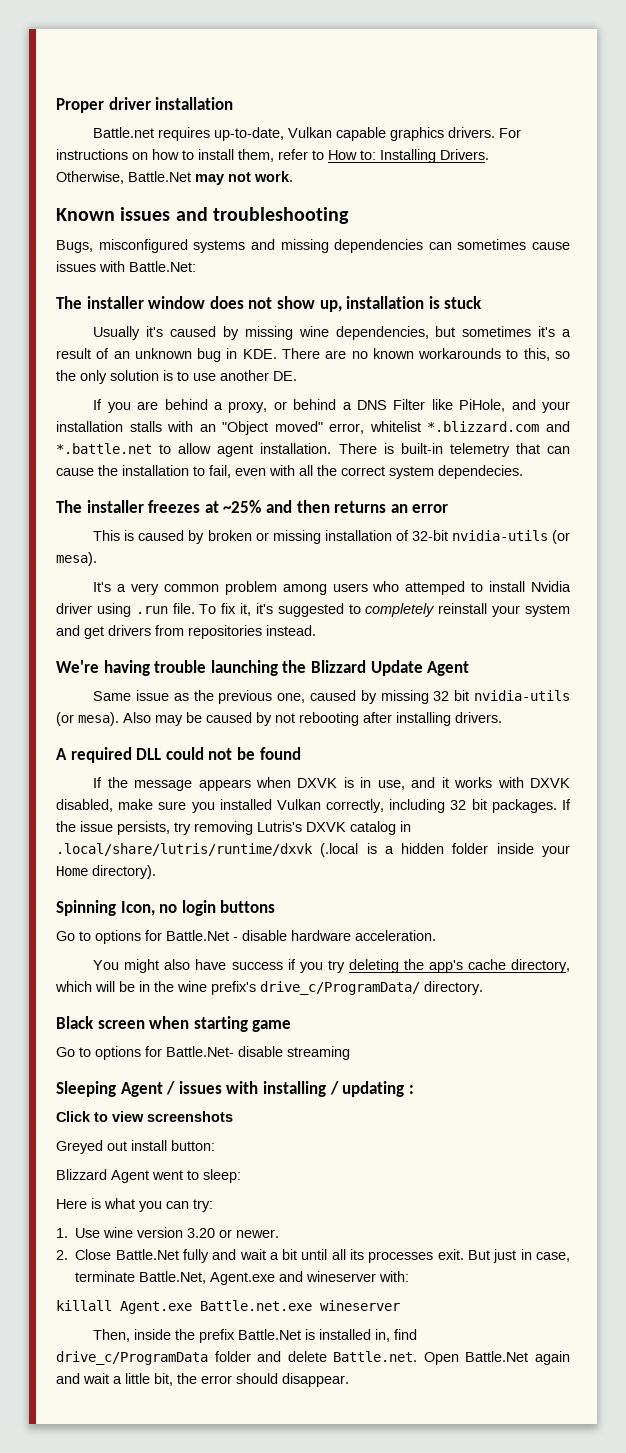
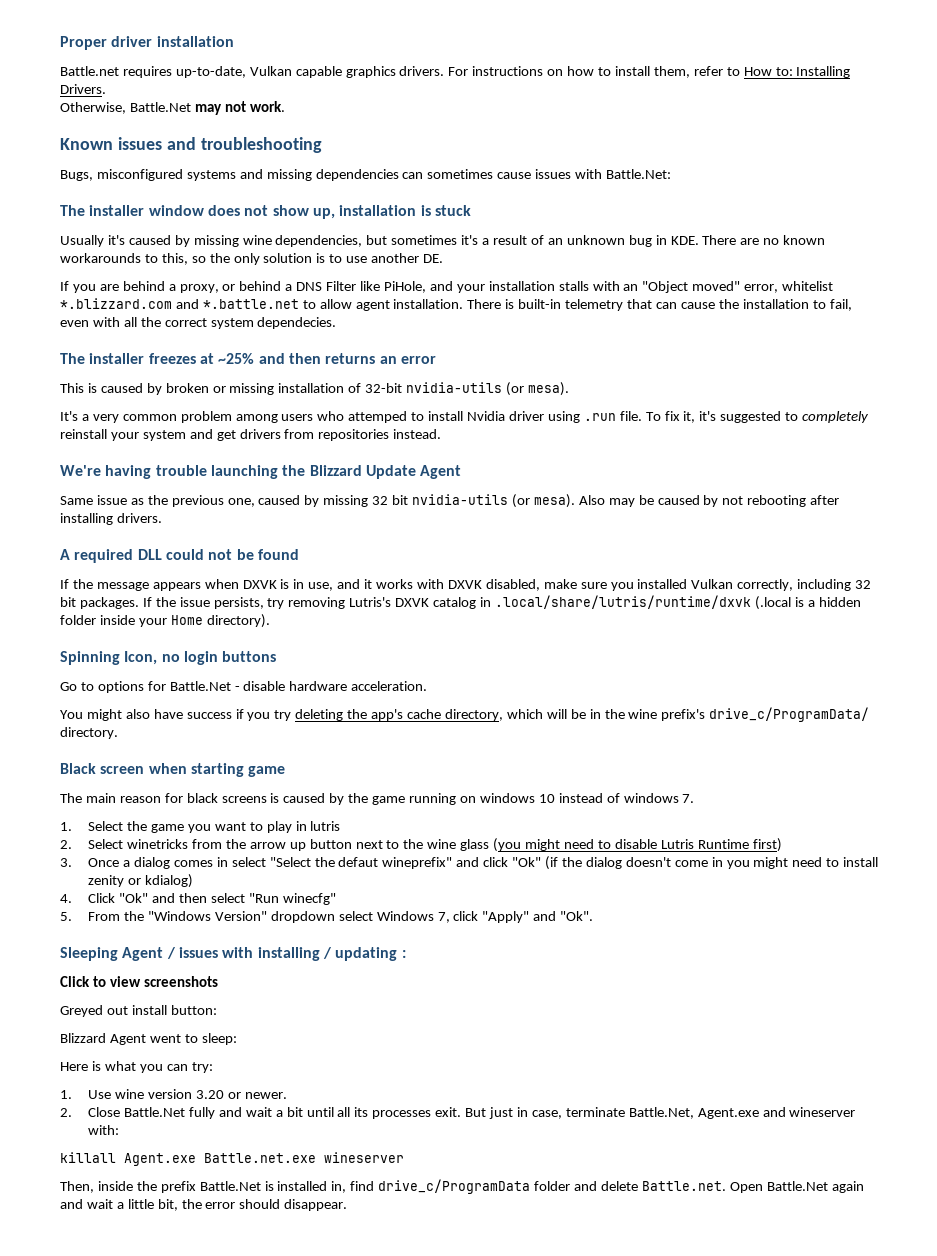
- Go to options for Battle.Net- disable streaming
+ The main reason for black screens is caused by the game running on windows 10 instead of windows 7.
+ 1. Select the game you want to play in lutris
+ 2. Select winetricks from the arrow up button next to the wine glass (you might need to disable Lutris Runtime first)
+ 3. Once a dialog comes in select "Select the defaut wineprefix" and click "Ok" (if the dialog doesn't come in you might need to install zenity or kdialog)
+ 4. Click "Ok" and then select "Run winecfg"
+ 5. From the "Windows Version" dropdown select Windows 7, click "Apply" and "Ok".

